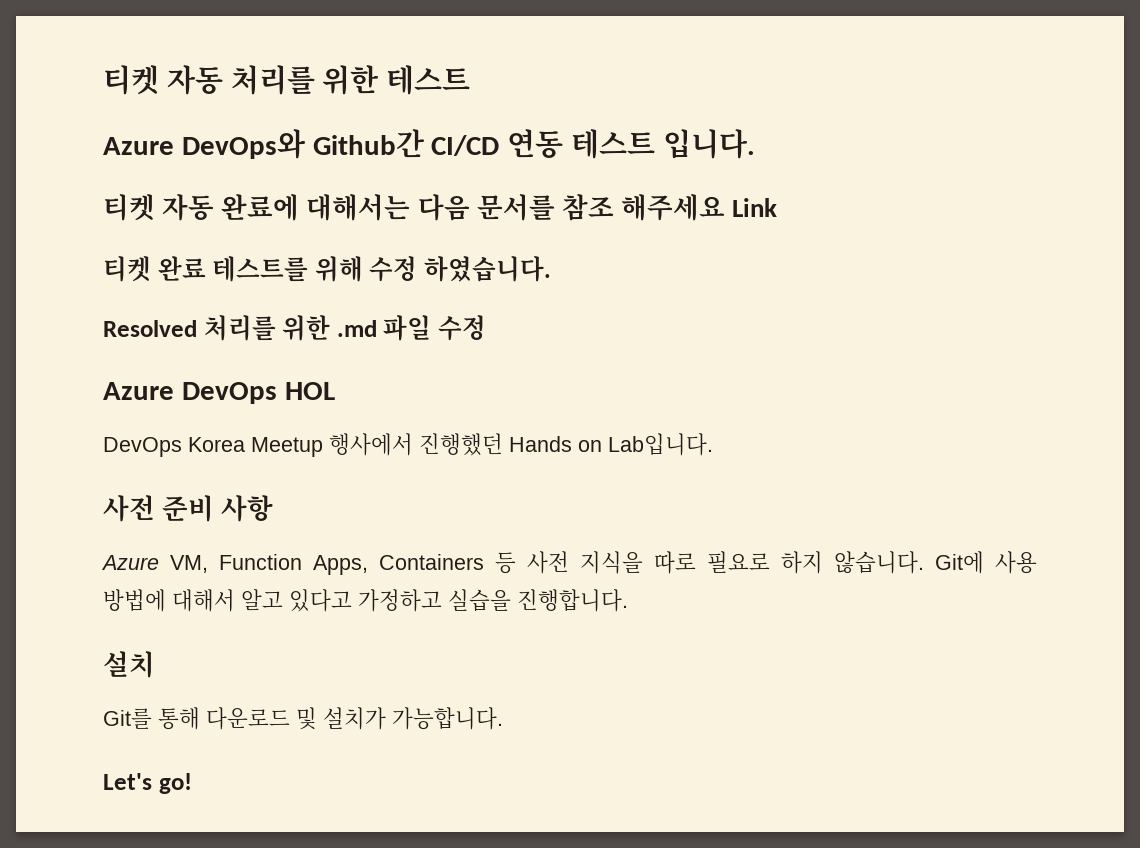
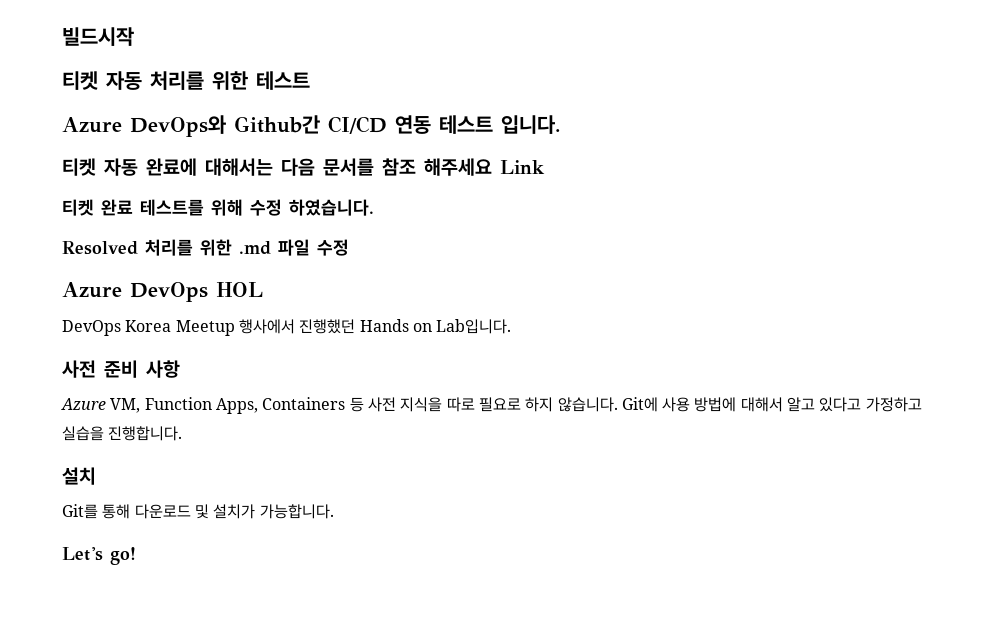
+ 빌드시작

